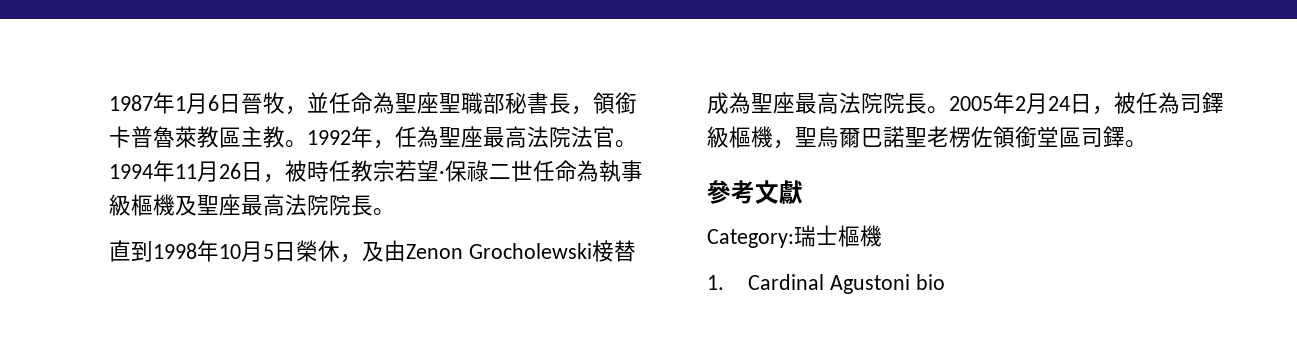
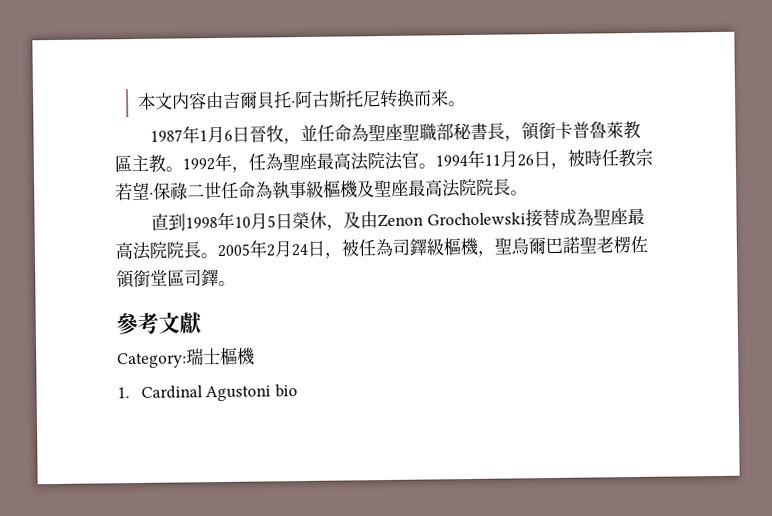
+ 本文内容由吉爾貝托·阿古斯托尼转换而来。
- 直到1998年10月5日榮休，及由Zenon Grocholewski椄替成為聖座最高法院院長。
+ 直到1998年10月5日榮休，及由Zenon Grocholewski接替成為聖座最高法院院長。

